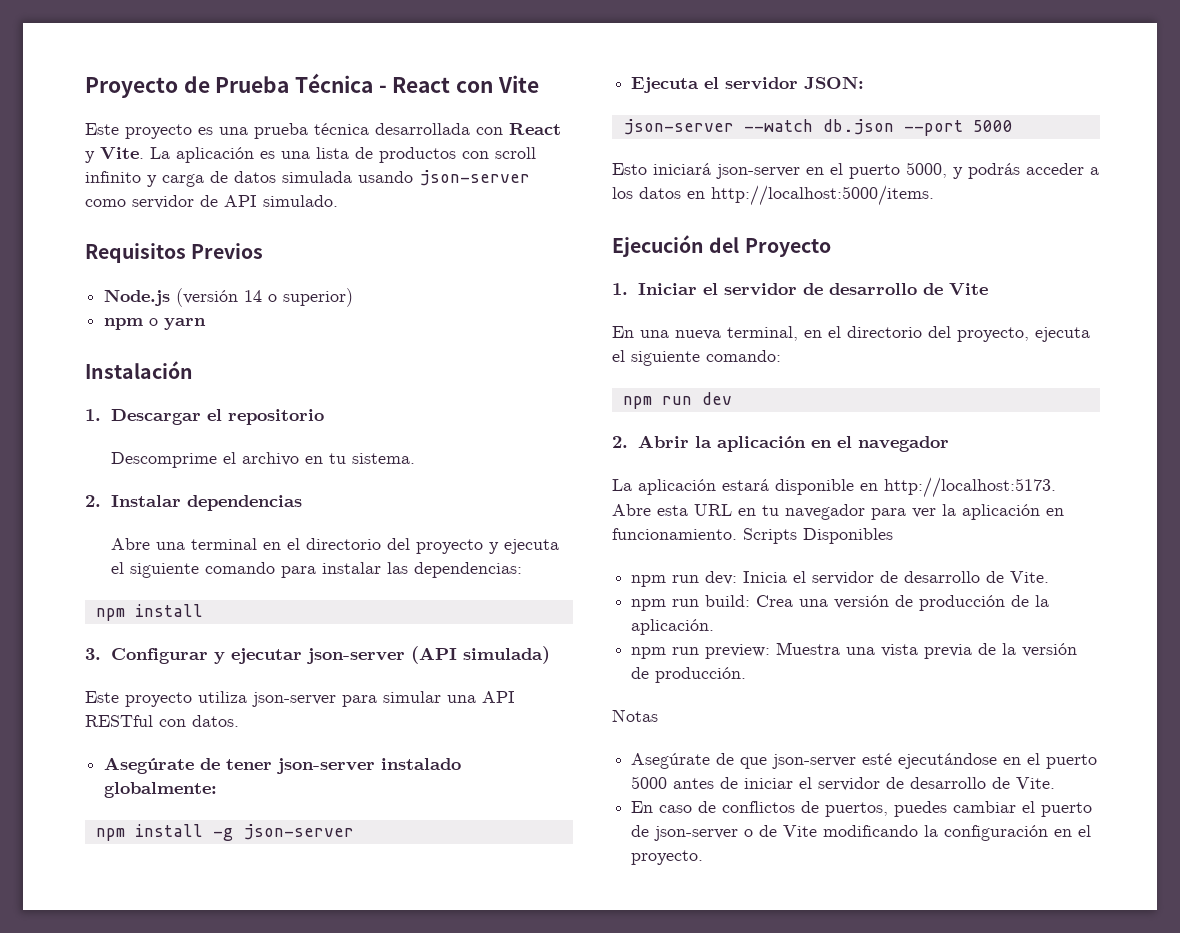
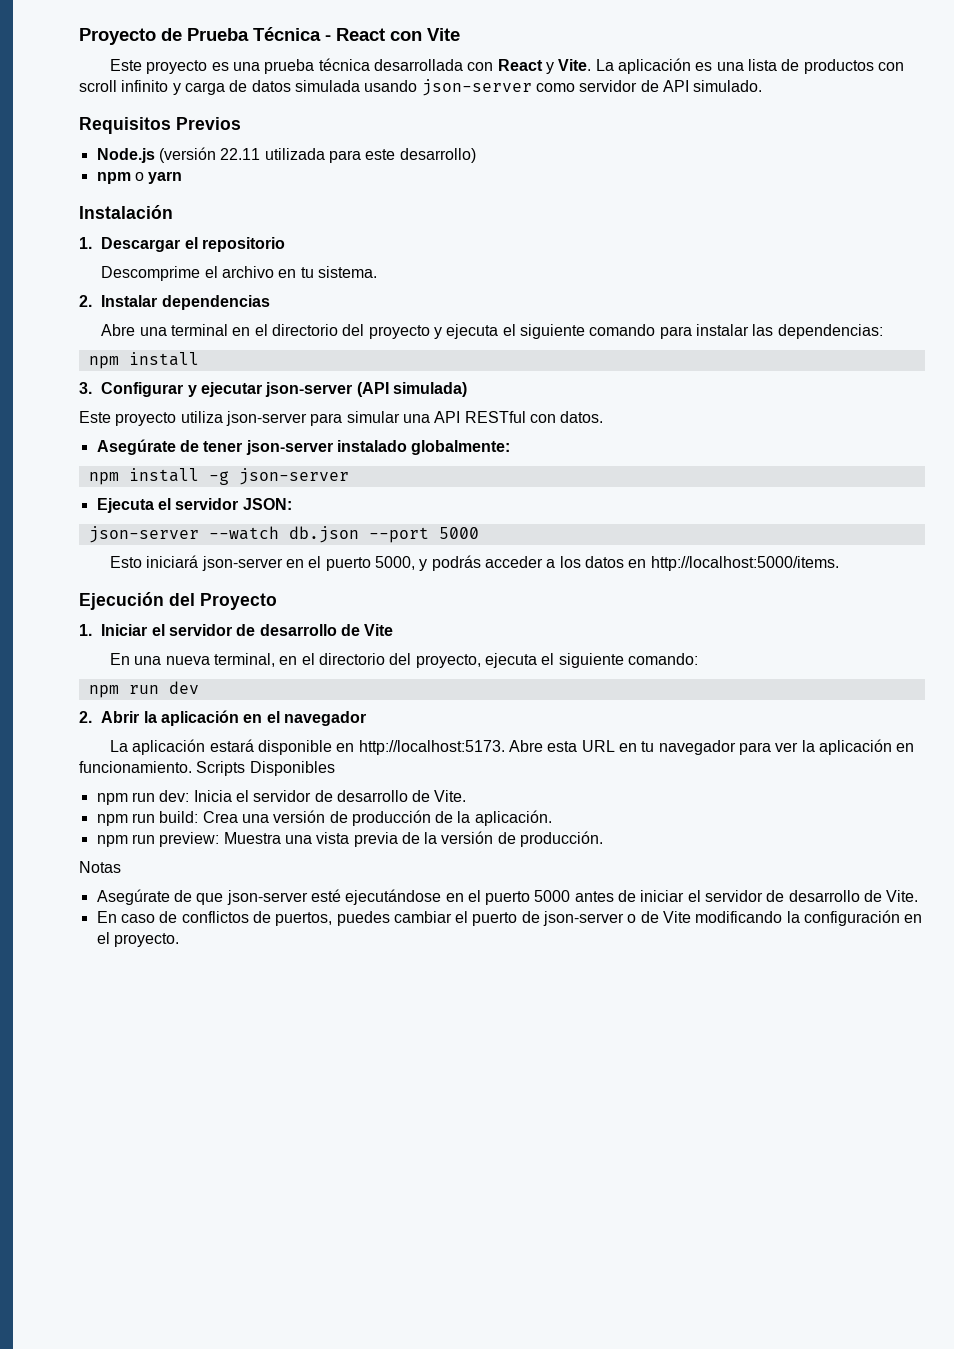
- Node.js (versión 14 o superior)
+ Node.js (versión 22.11 utilizada para este desarrollo)

